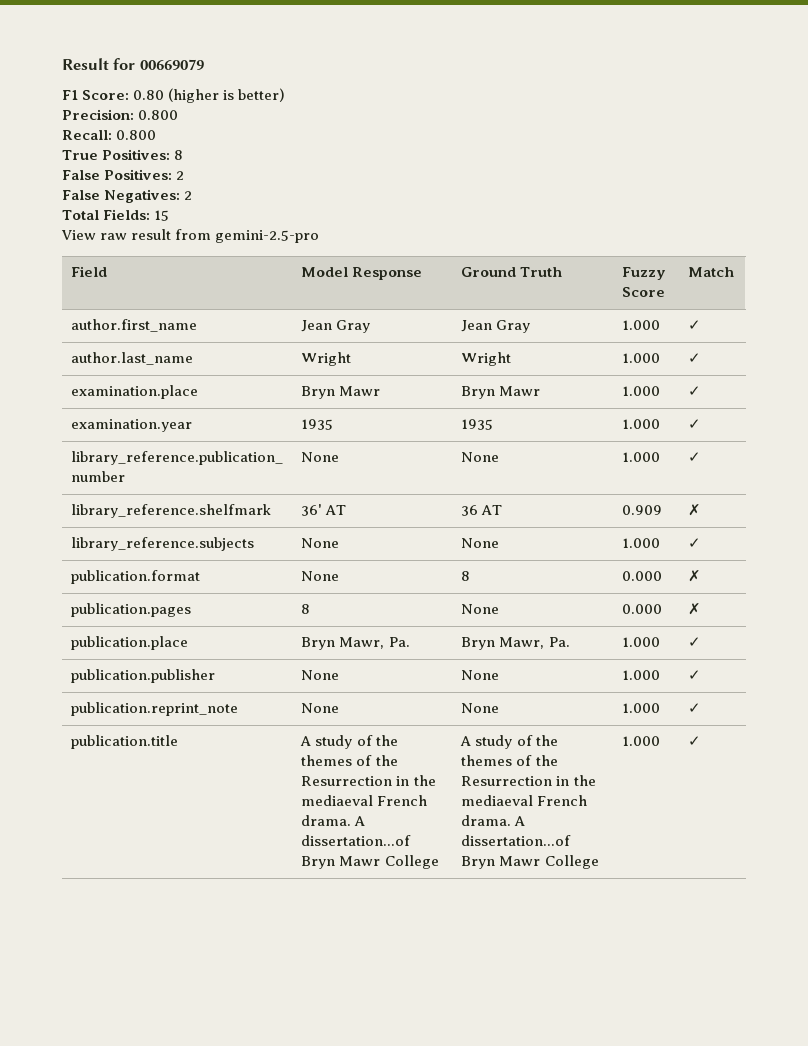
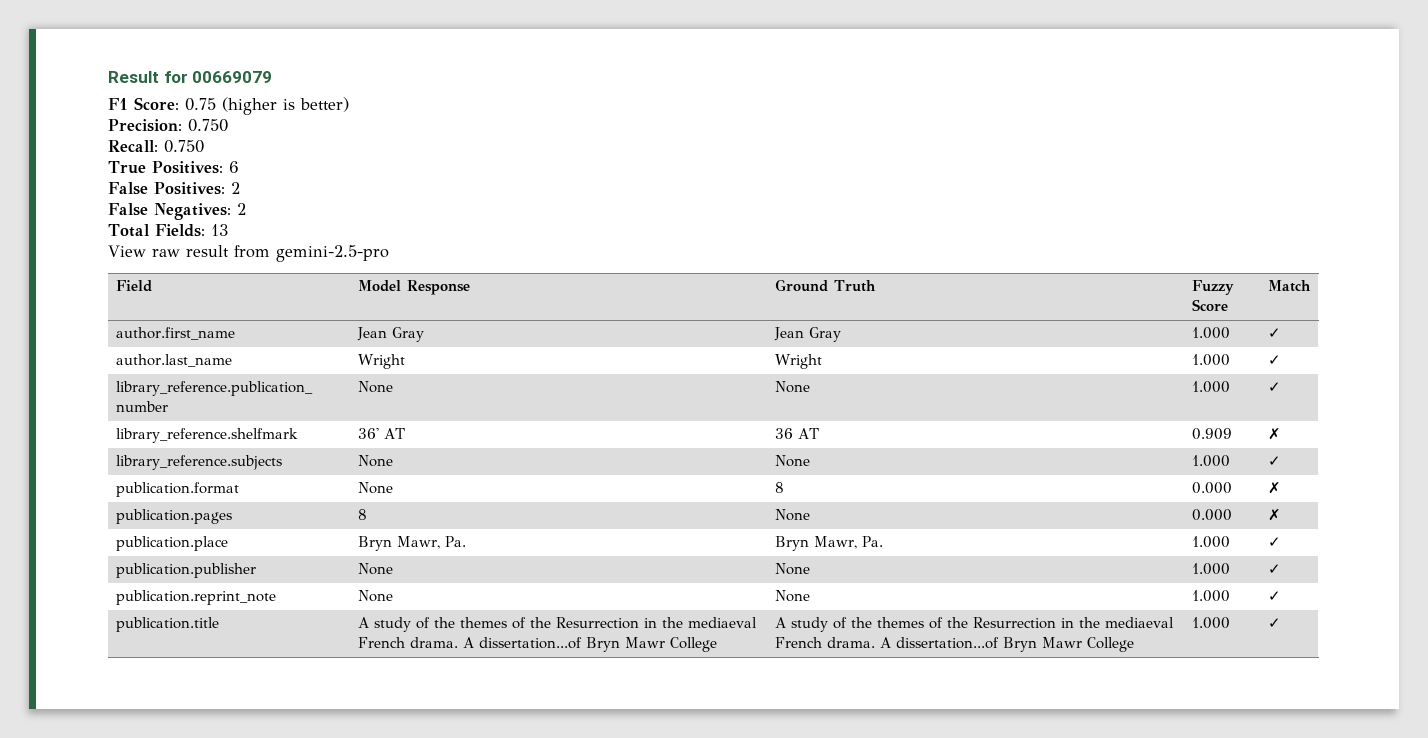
- F1 Score: 0.80 (higher is better)
+ F1 Score: 0.75 (higher is better)
- Precision: 0.800
+ Precision: 0.750
- Recall: 0.800
+ Recall: 0.750
- True Positives: 8
+ True Positives: 6
- Total Fields: 15
+ Total Fields: 13
- examination.place | Bryn Mawr | Bryn Mawr | 1.000 | ✓
- examination.year | 1935 | 1935 | 1.000 | ✓

